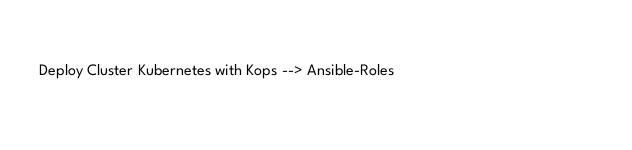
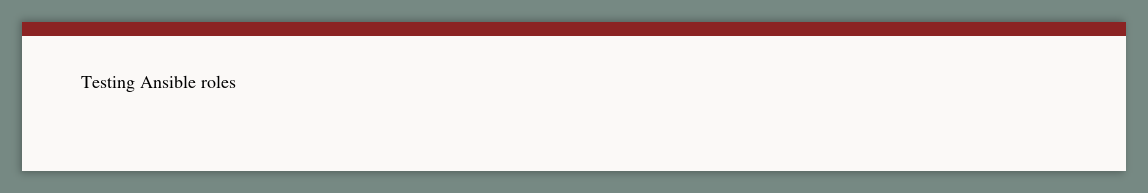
- Deploy Cluster Kubernetes with Kops --> Ansible-Roles
+ Testing Ansible roles

